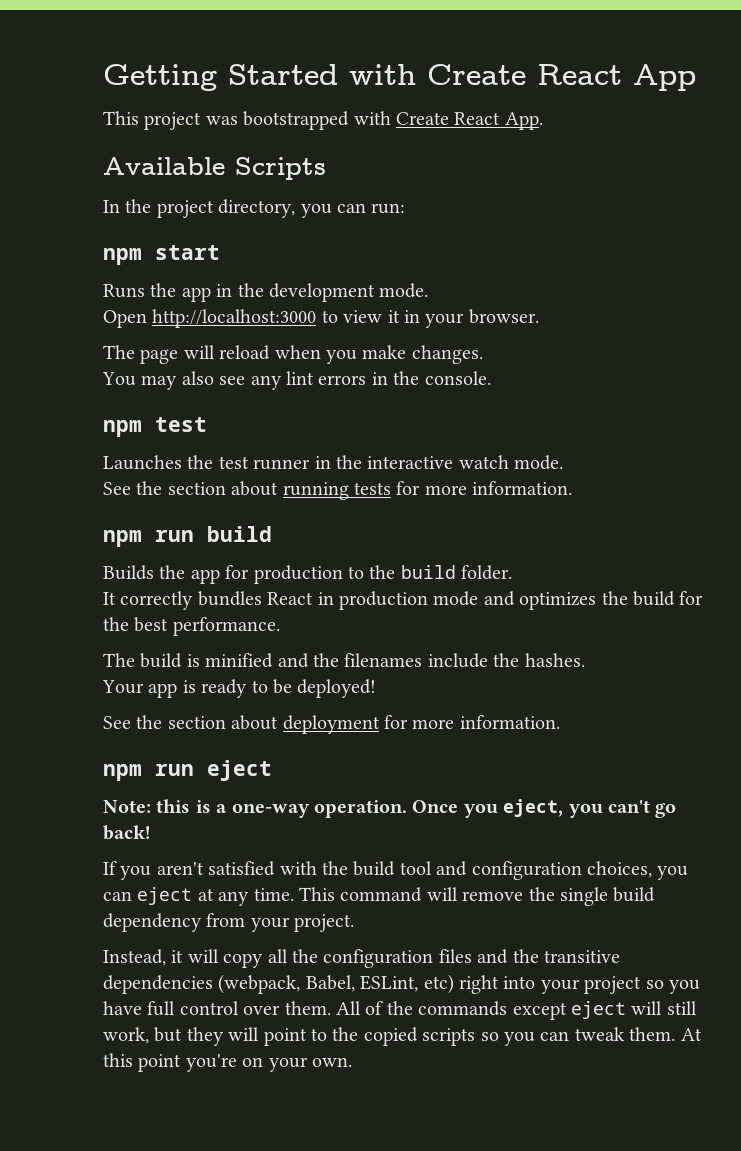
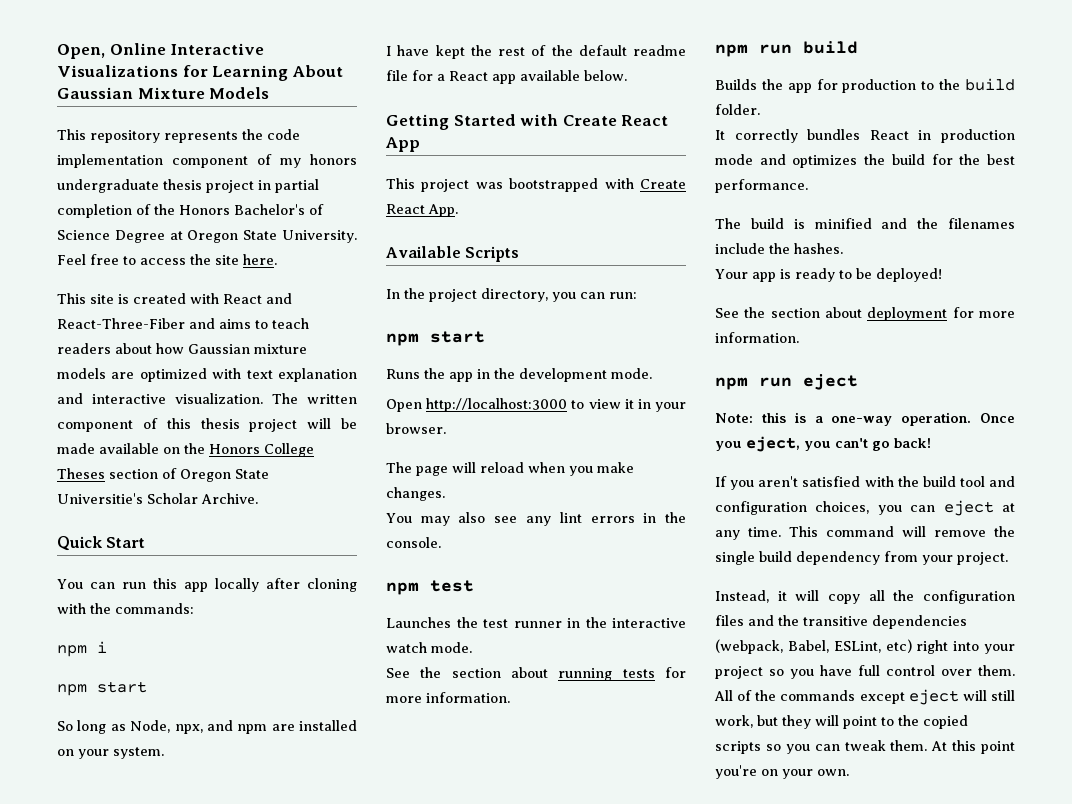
+ Open, Online Interactive Visualizations for Learning About Gaussian Mixture Models
+ This repository represents the code implementation component of my honors undergraduate thesis project in partial completion of the Honors Bachelor's of Science Degree at Oregon State University. Feel free to access the site here.
+ This site is created with React and React-Three-Fiber and aims to teach readers about how Gaussian mixture models are optimized with text explanation and interactive visualization. The written component of this thesis project will be made available on the Honors College Theses section of Oregon State Universitie's Scholar Archive.
+ Quick Start
+ You can run this app locally after cloning with the commands:
+ npm i
+ npm start
+ So long as Node, npx, and npm are installed on your system.
+ I have kept the rest of the default readme file for a React app available below.

